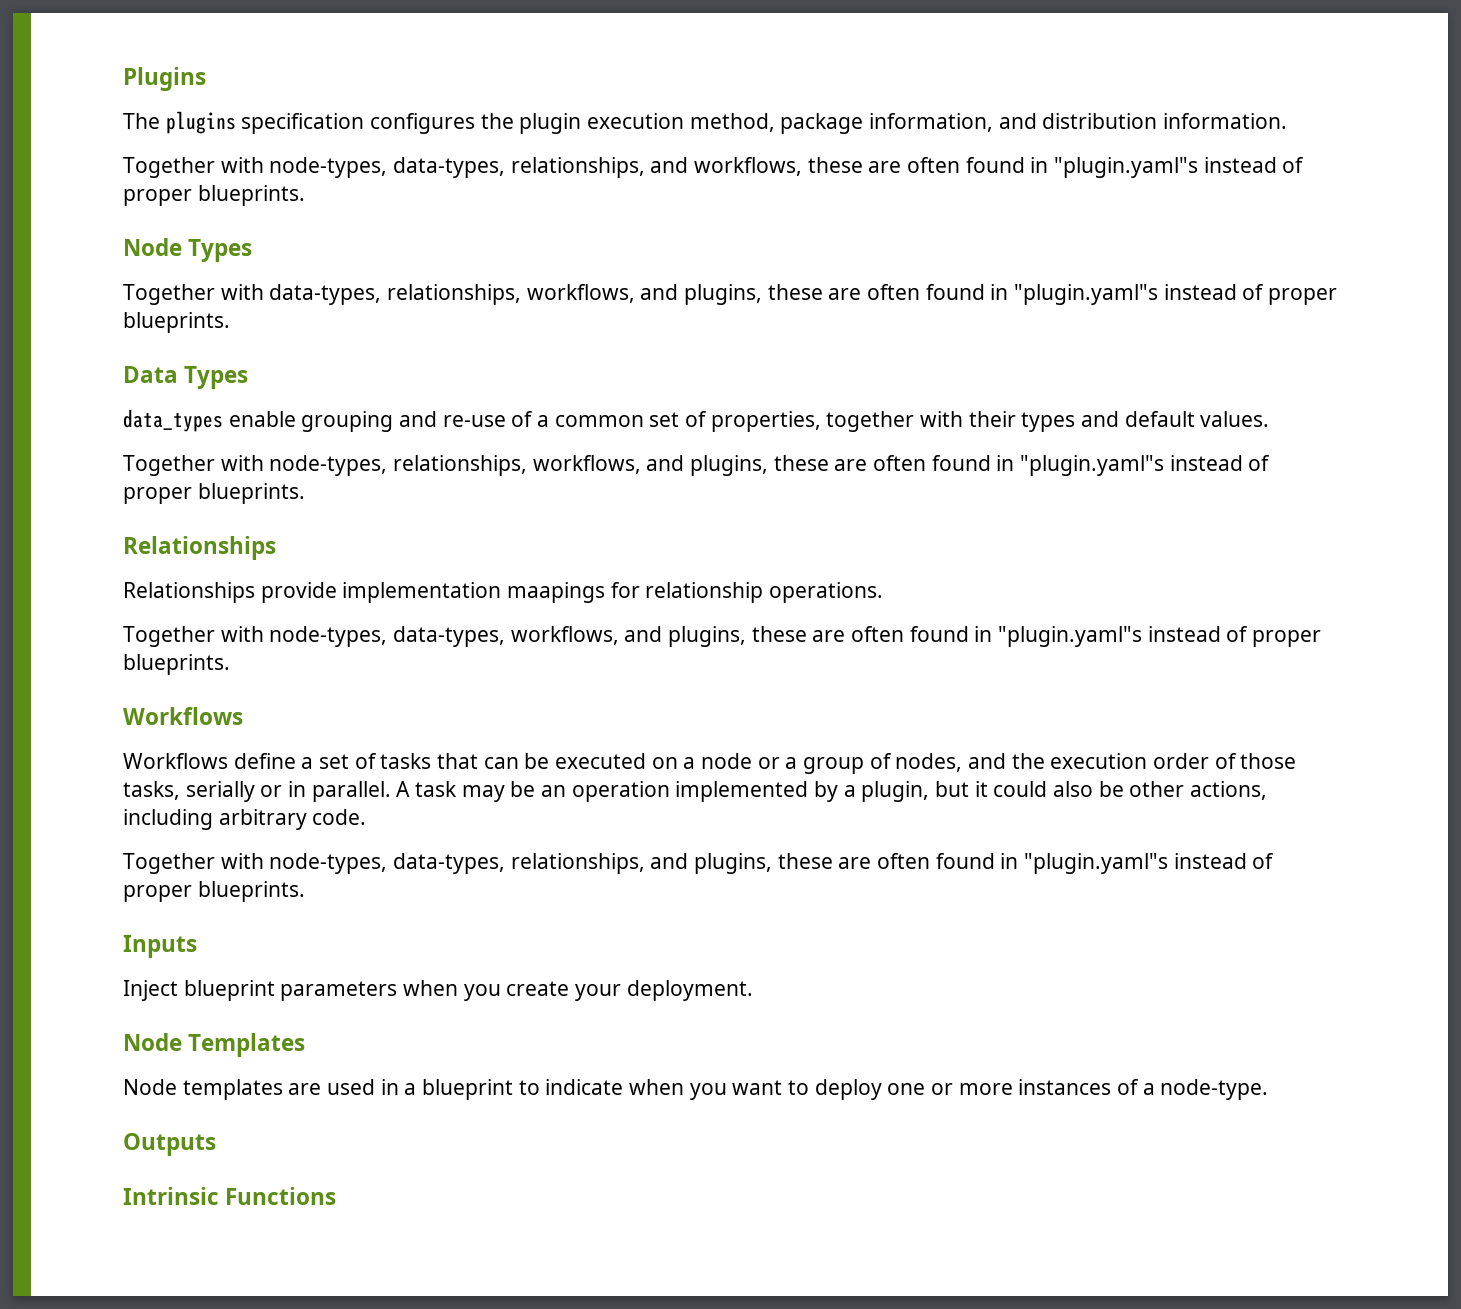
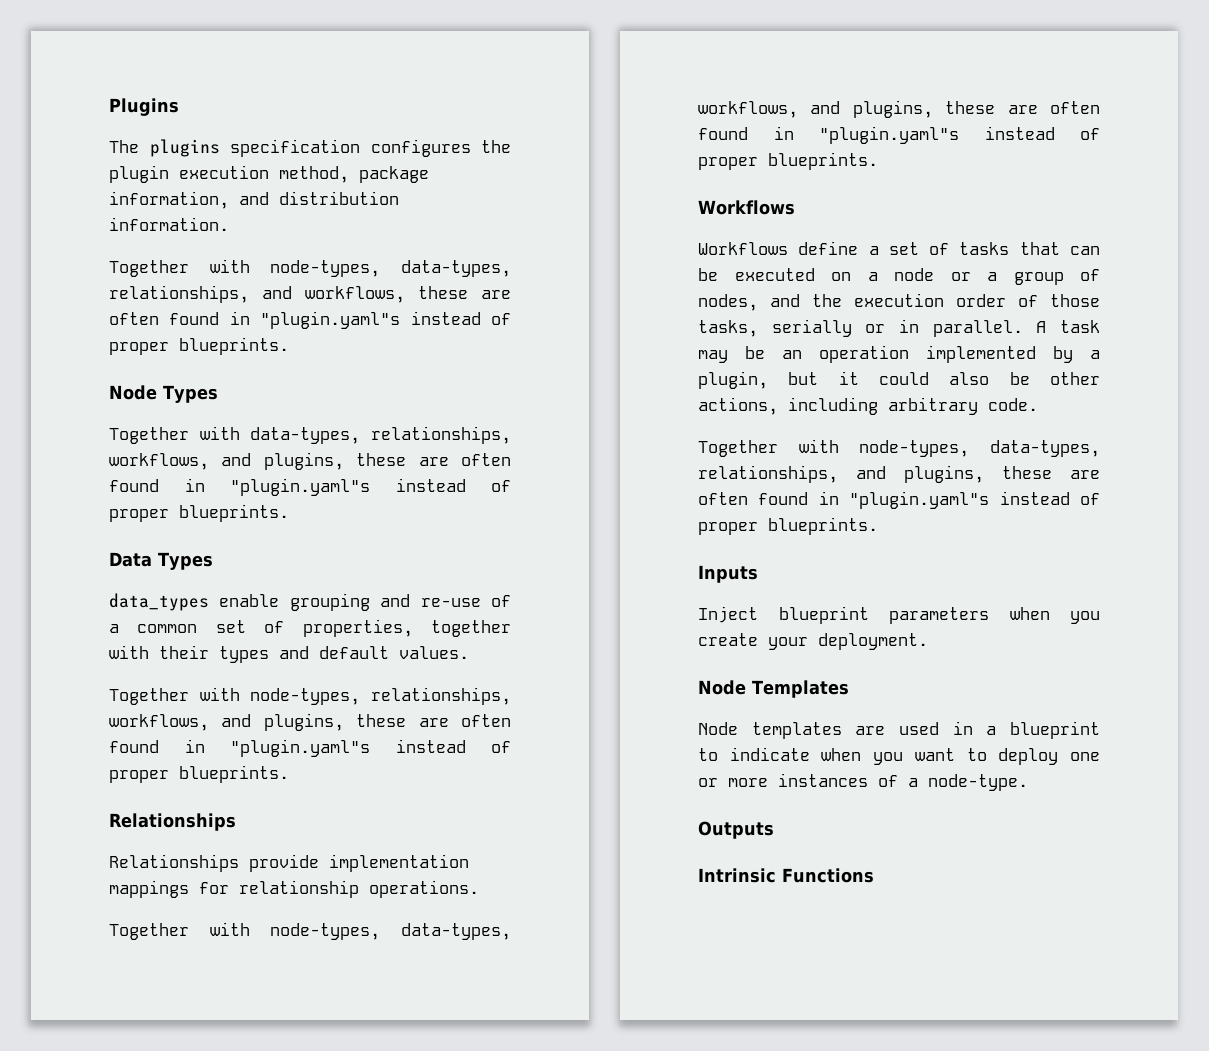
- Relationships provide implementation maapings for relationship operations.
+ Relationships provide implementation mappings for relationship operations.

